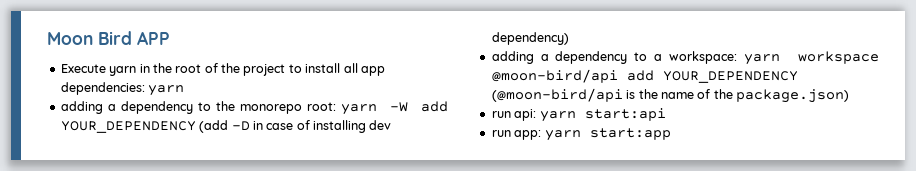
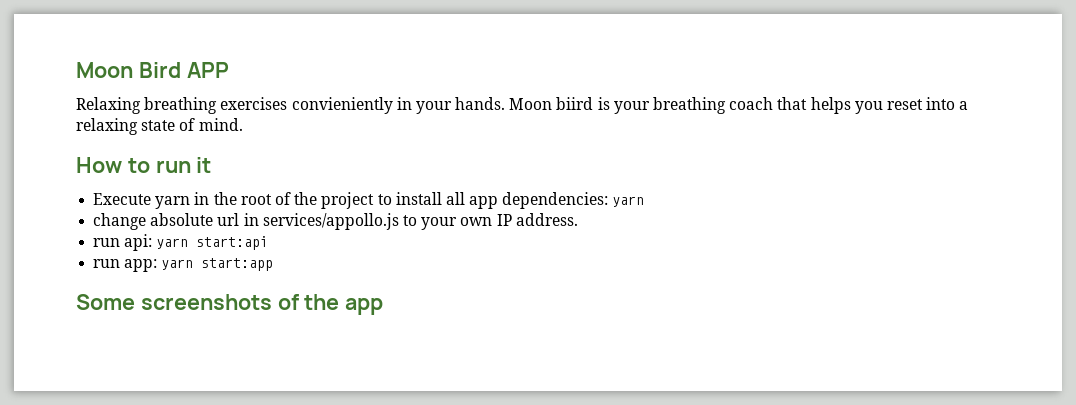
+ Relaxing breathing exercises convieniently in your hands. Moon biird is your breathing coach that helps you reset into a relaxing state of mind.
+ How to run it
- adding a dependency to the monorepo root: yarn -W add YOUR_DEPENDENCY (add -D in case of installing dev dependency)
- adding a dependency to a workspace: yarn workspace @moon-bird/api add YOUR_DEPENDENCY (@moon-bird/api is the name of the package.json)
+ change absolute url in services/appollo.js to your own IP address.
+ Some screenshots of the app

